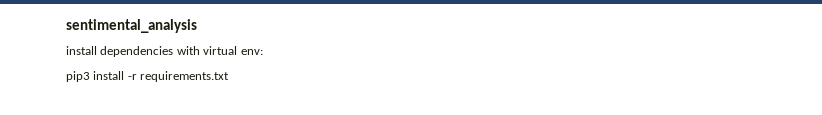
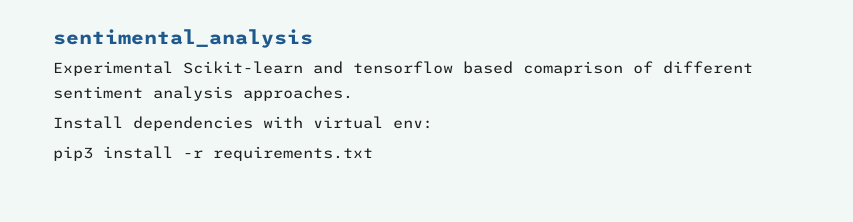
- install dependencies with virtual env:
+ Experimental Scikit-learn and tensorflow based comaprison of different sentiment analysis approaches.
+ Install dependencies with virtual env:

